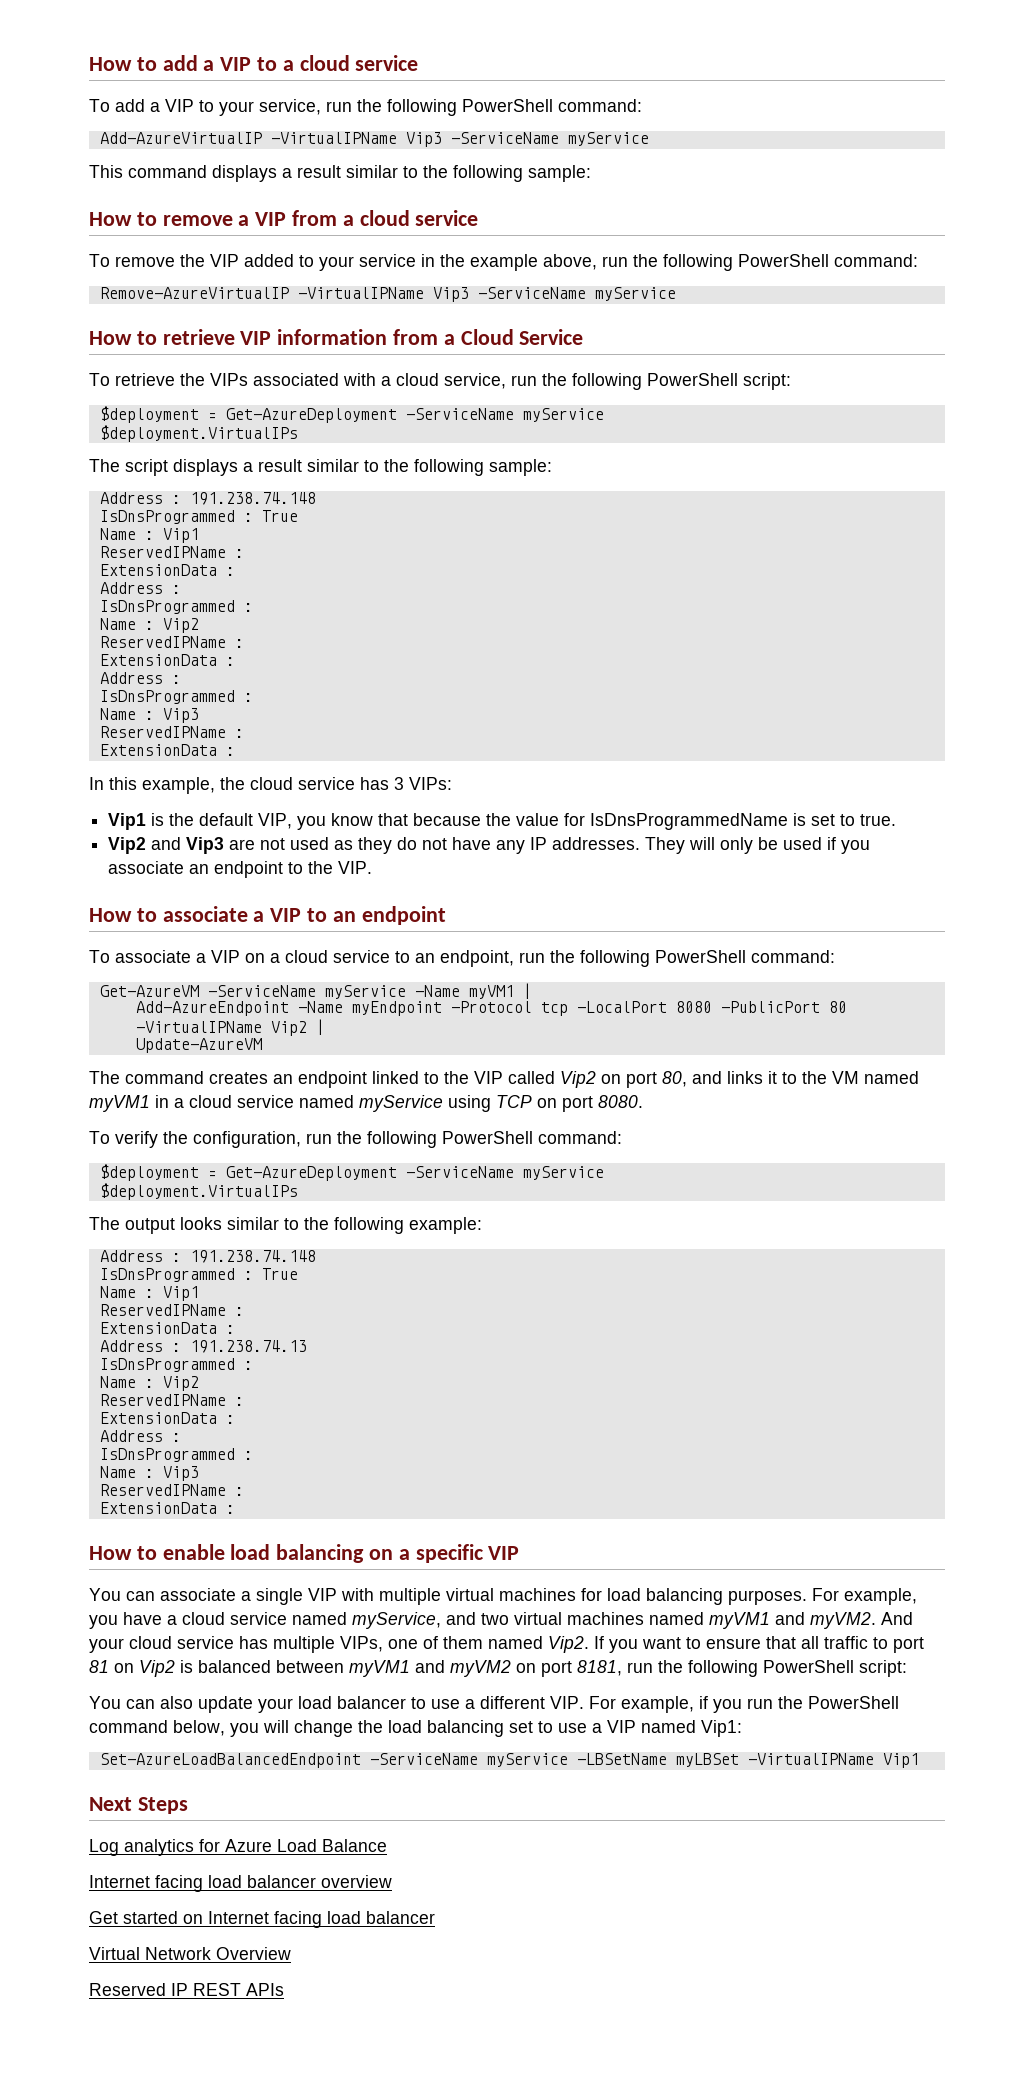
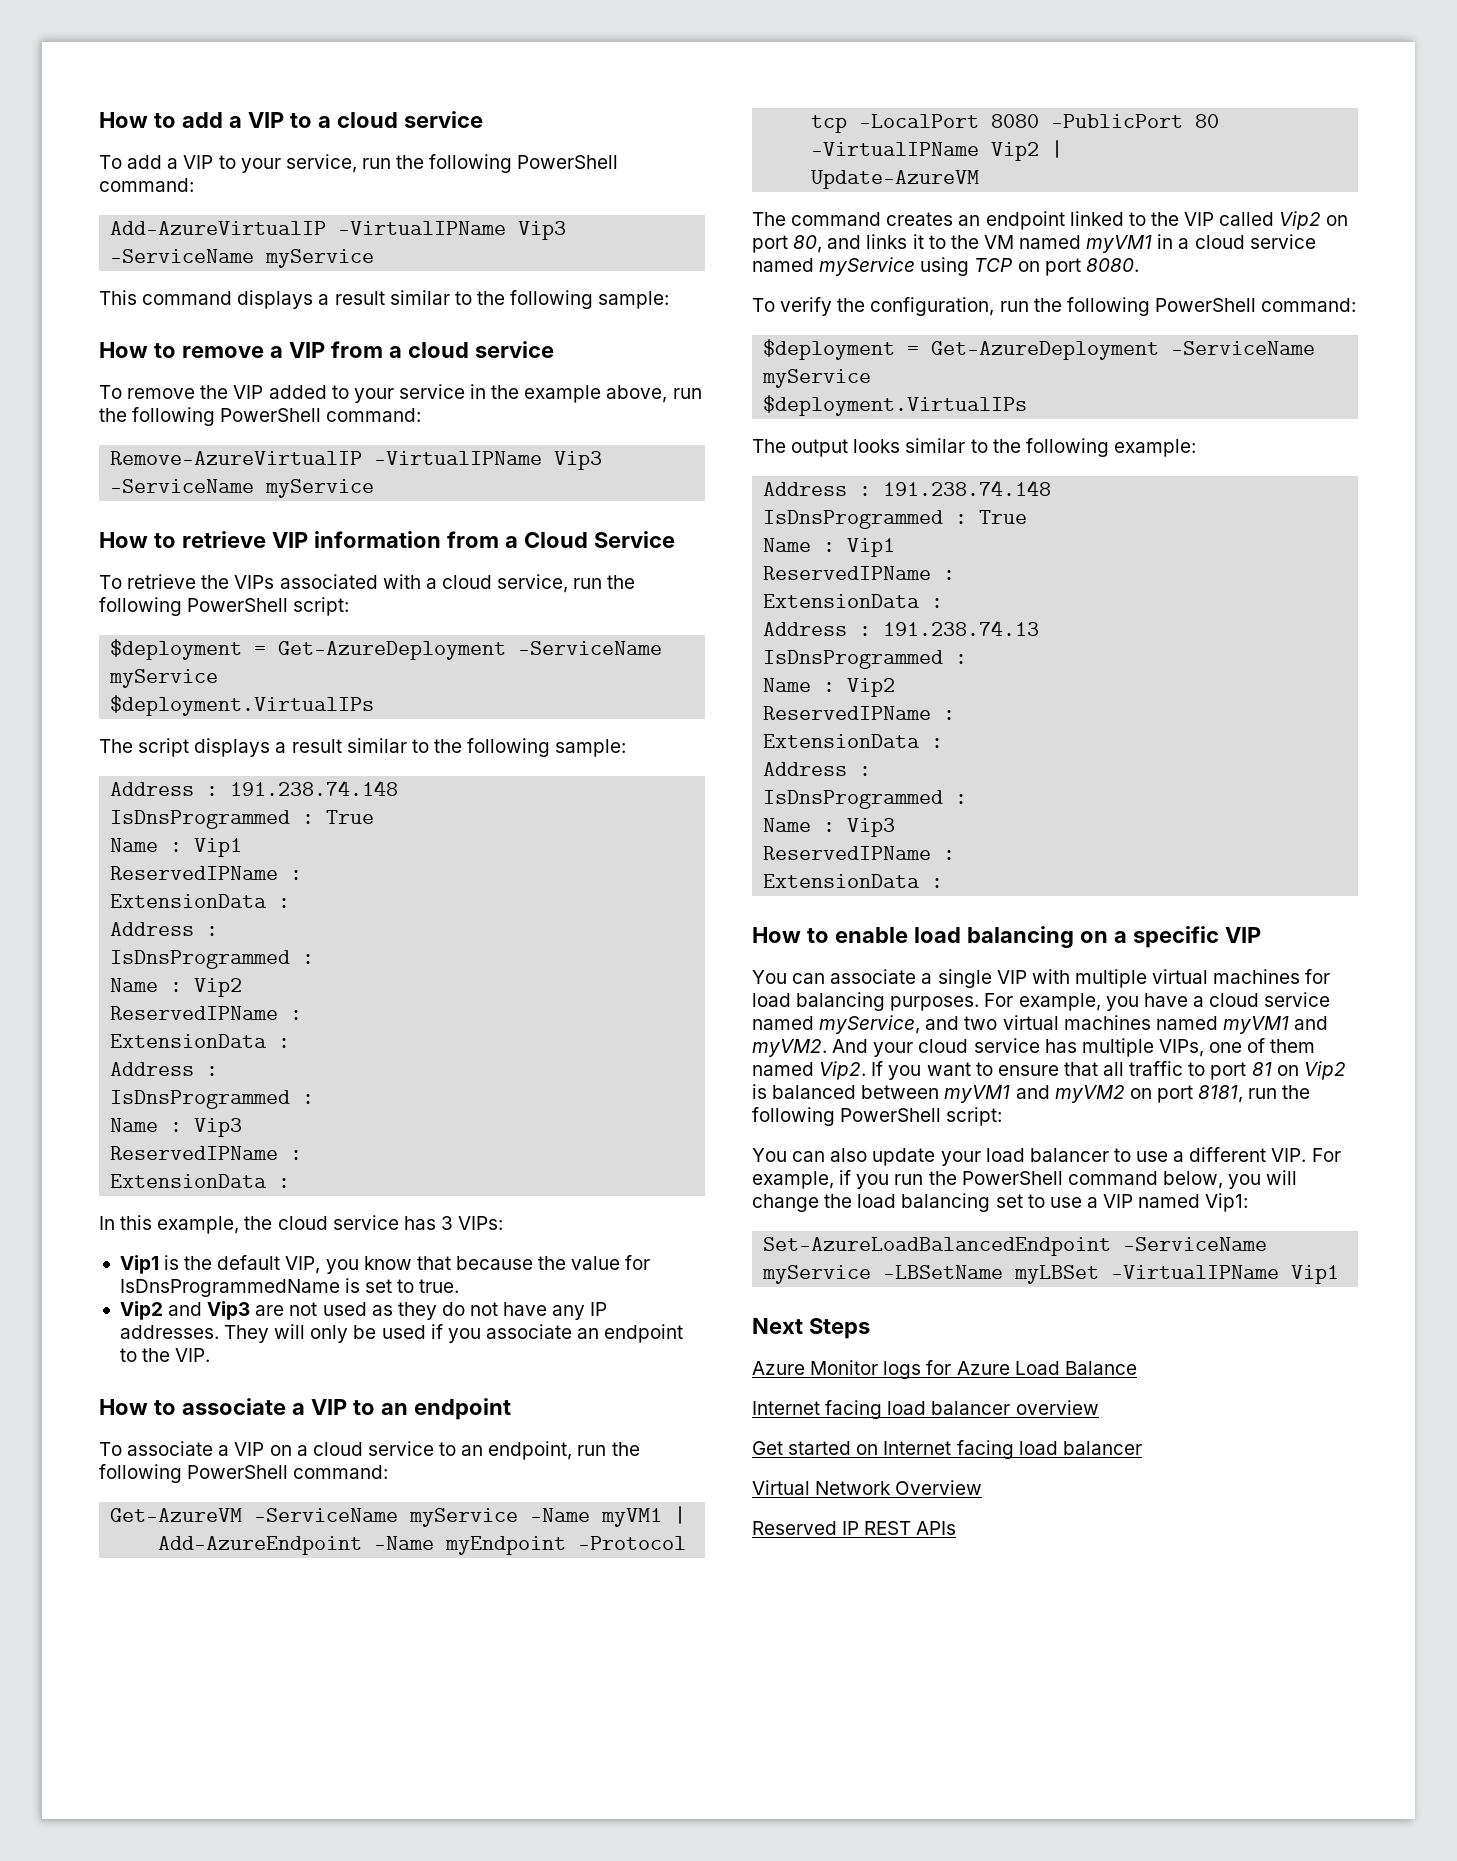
- Log analytics for Azure Load Balance
+ Azure Monitor logs for Azure Load Balance

